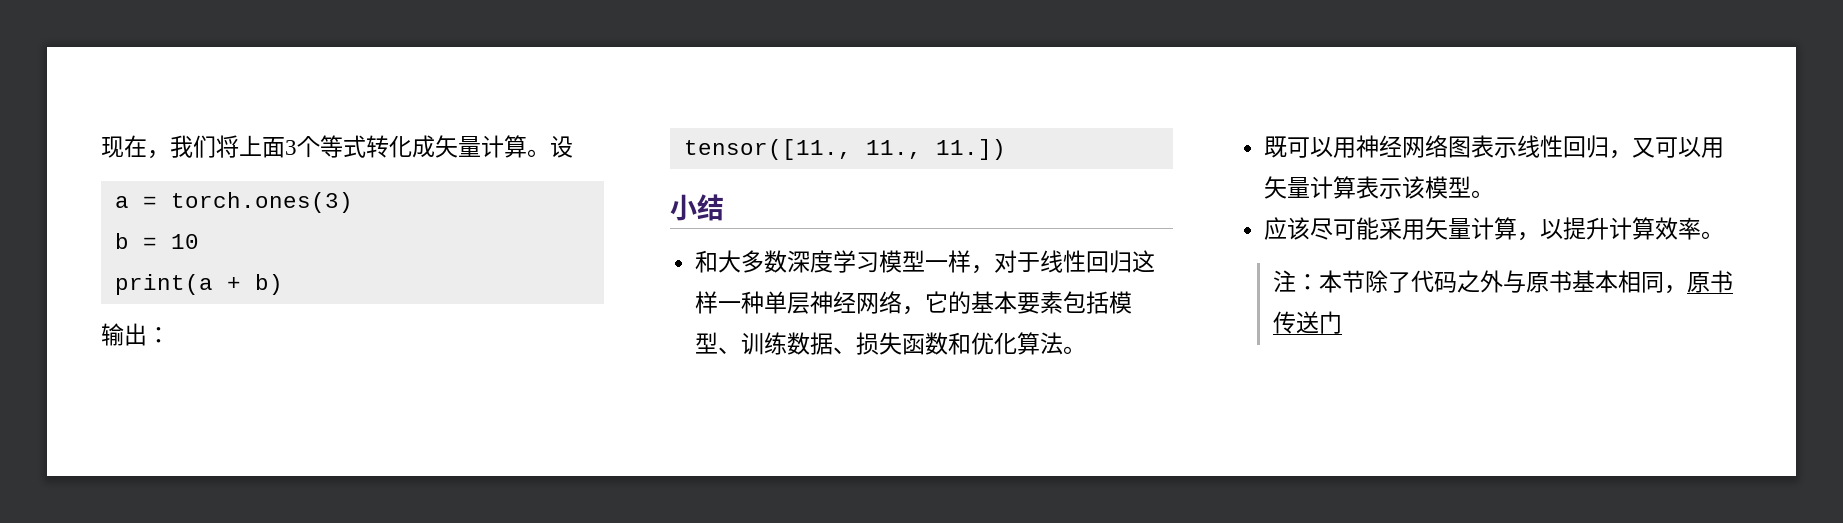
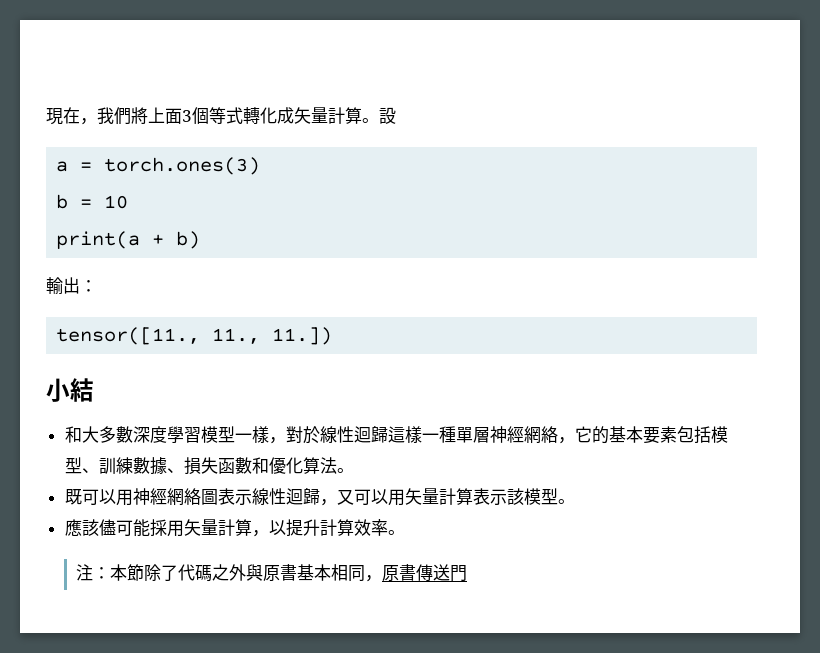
- 现在，我们将上面3个等式转化成矢量计算。设
+ 現在，我們將上面3個等式轉化成矢量計算。設
- 输出：
+ 輸出：
- 小结
+ 小結
- 和大多数深度学习模型一样，对于线性回归这样一种单层神经网络，它的基本要素包括模型、训练数据、损失函数和优化算法。
+ 和大多數深度學習模型一樣，對於線性迴歸這樣一種單層神經網絡，它的基本要素包括模型、訓練數據、損失函數和優化算法。
- 既可以用神经网络图表示线性回归，又可以用矢量计算表示该模型。
+ 既可以用神經網絡圖表示線性迴歸，又可以用矢量計算表示該模型。
- 应该尽可能采用矢量计算，以提升计算效率。
+ 應該儘可能採用矢量計算，以提升計算效率。
- 注：本节除了代码之外与原书基本相同，原书传送门
+ 注：本節除了代碼之外與原書基本相同，原書傳送門

